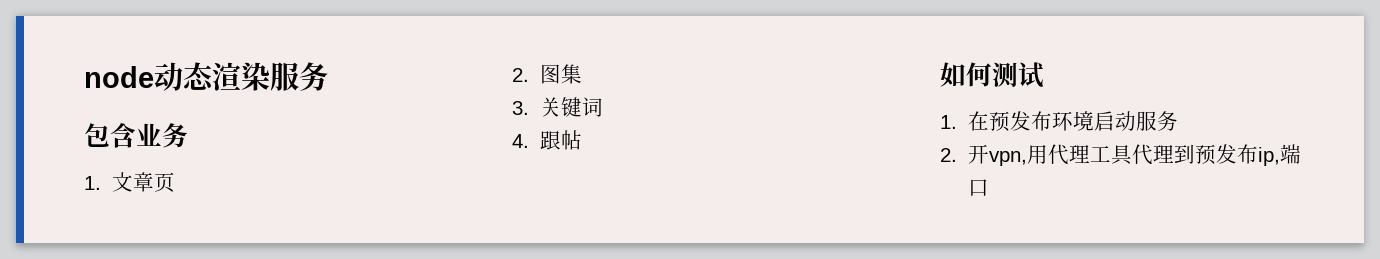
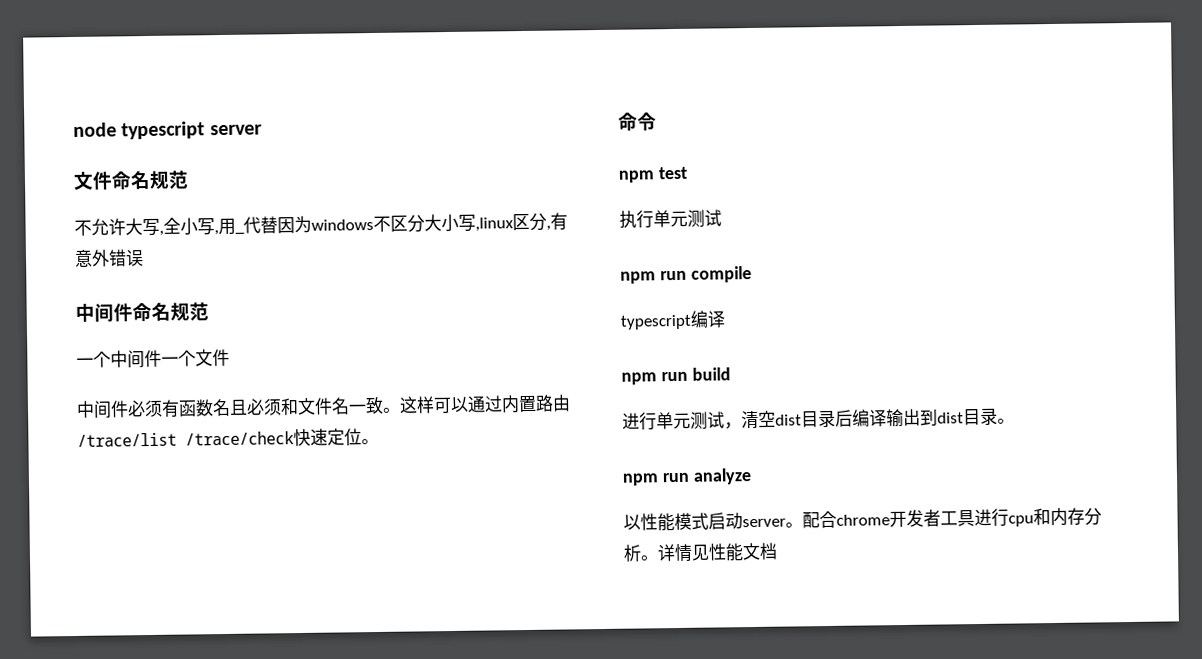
- node动态渲染服务
- 包含业务
- 1.文章页
- 2.图集
- 3.关键词
- 4.跟帖
- 如何测试
- 1.在预发布环境启动服务
- 2.开vpn,用代理工具代理到预发布ip,端口
+ node typescript server
+ 文件命名规范
+ 不允许大写,全小写,用_代替因为windows不区分大小写,linux区分,有意外错误
+ 中间件命名规范
+ 一个中间件一个文件
+ 中间件必须有函数名且必须和文件名一致。这样可以通过内置路由/trace/list /trace/check快速定位。
+ 命令
+ npm test
+ 执行单元测试
+ npm run compile
+ typescript编译
+ npm run build
+ 进行单元测试，清空dist目录后编译输出到dist目录。
+ npm run analyze
+ 以性能模式启动server。配合chrome开发者工具进行cpu和内存分析。详情见性能文档

